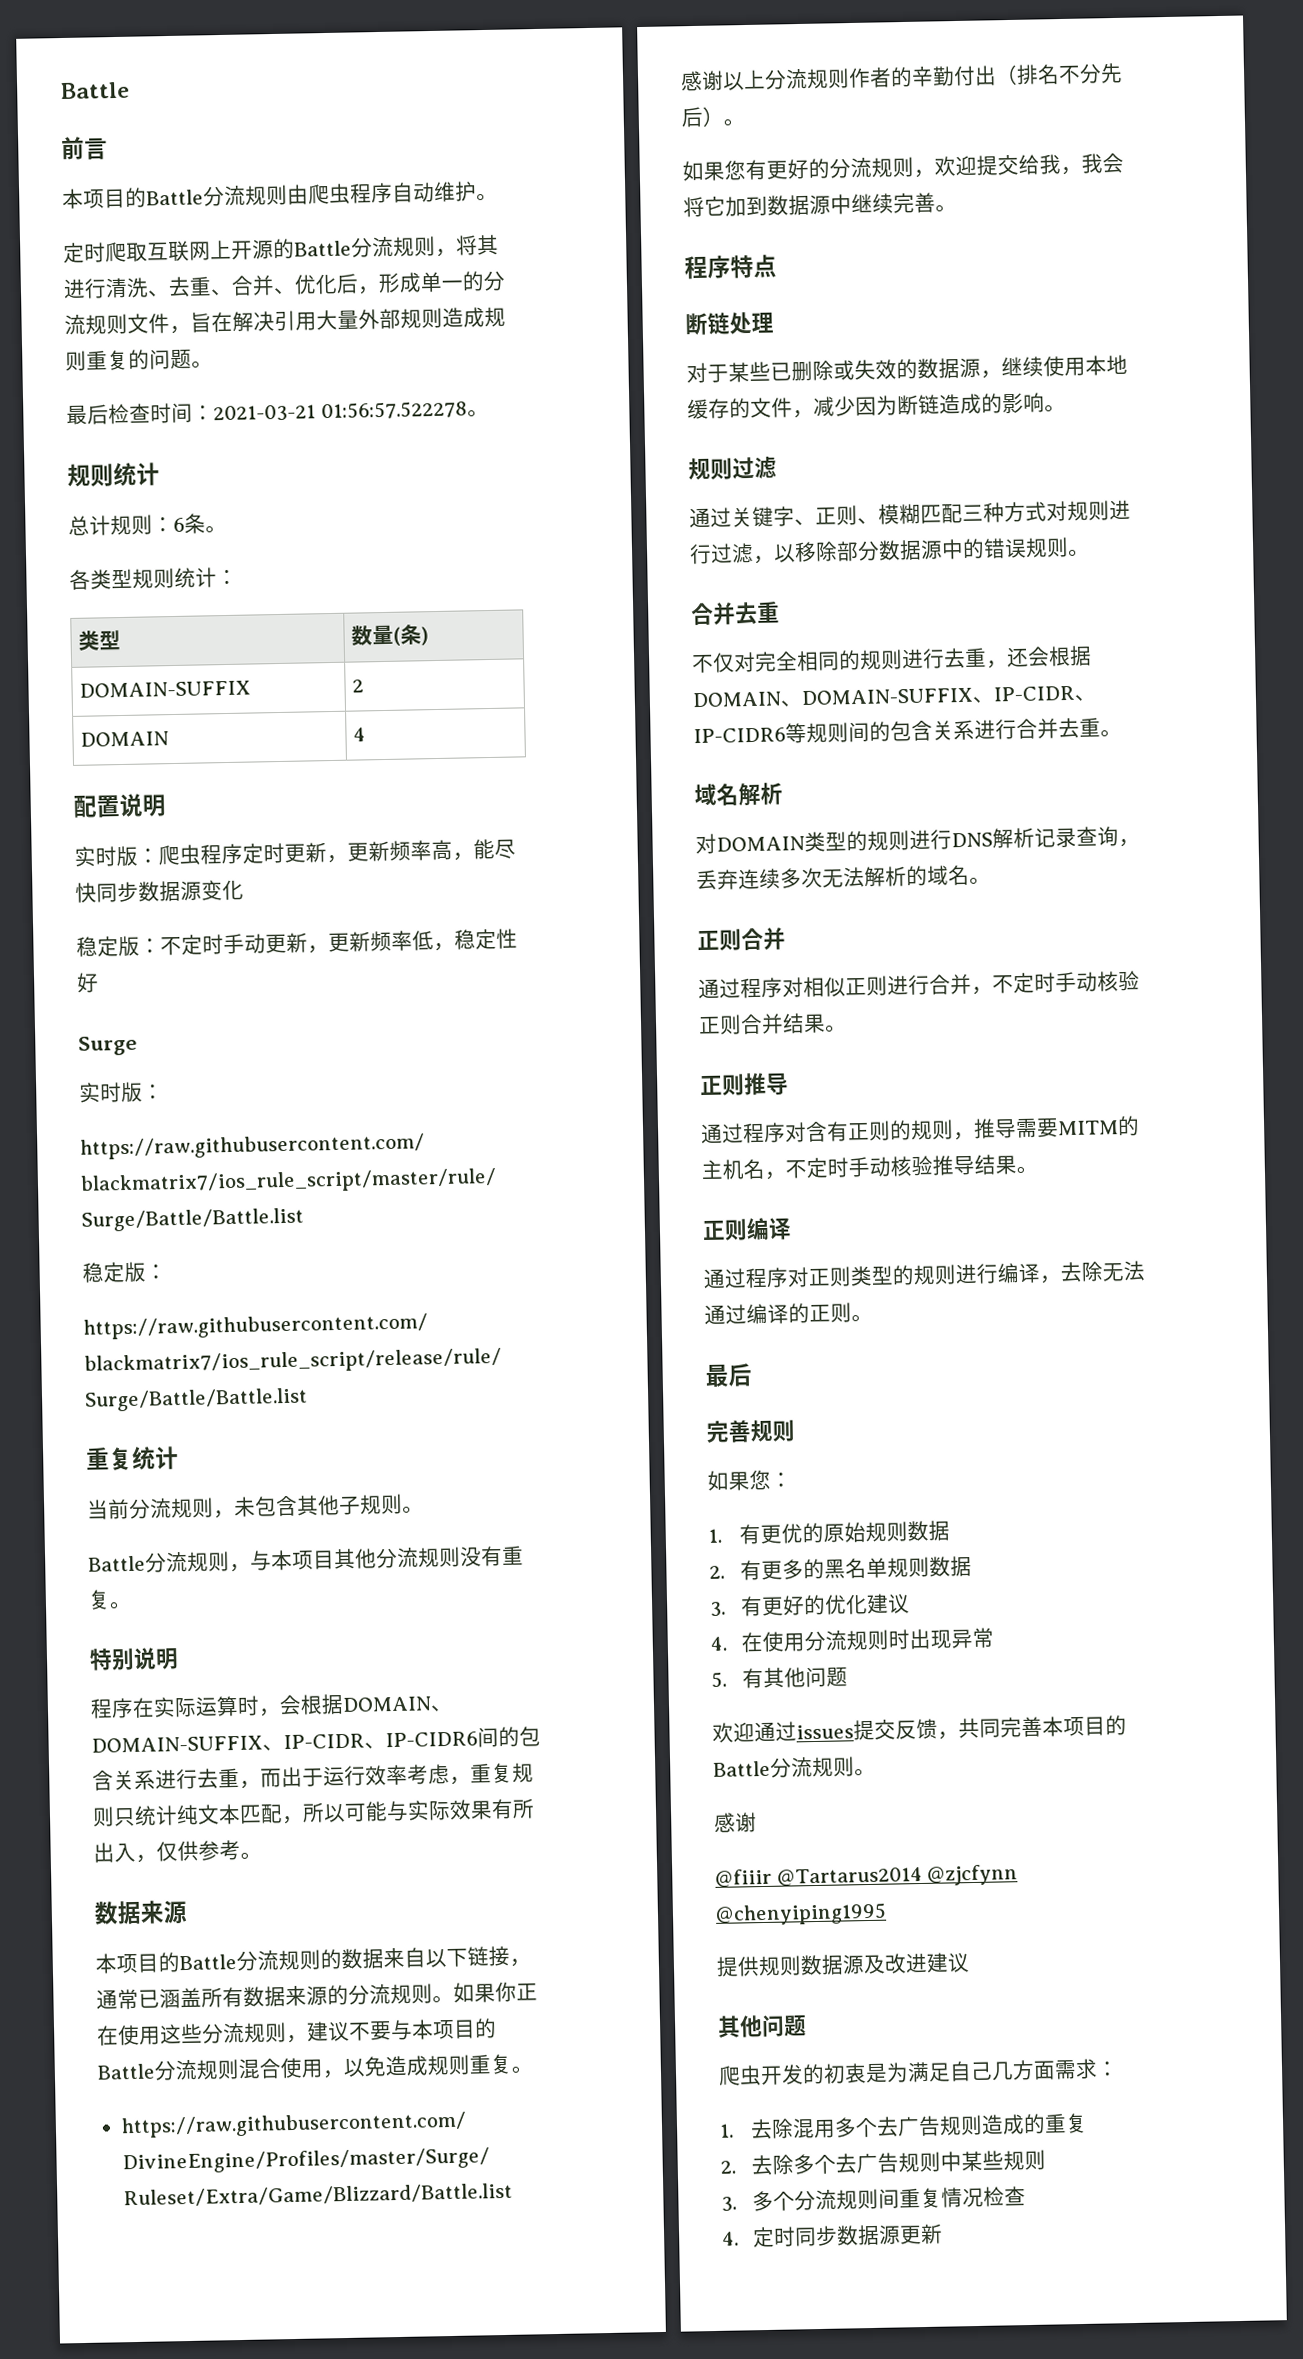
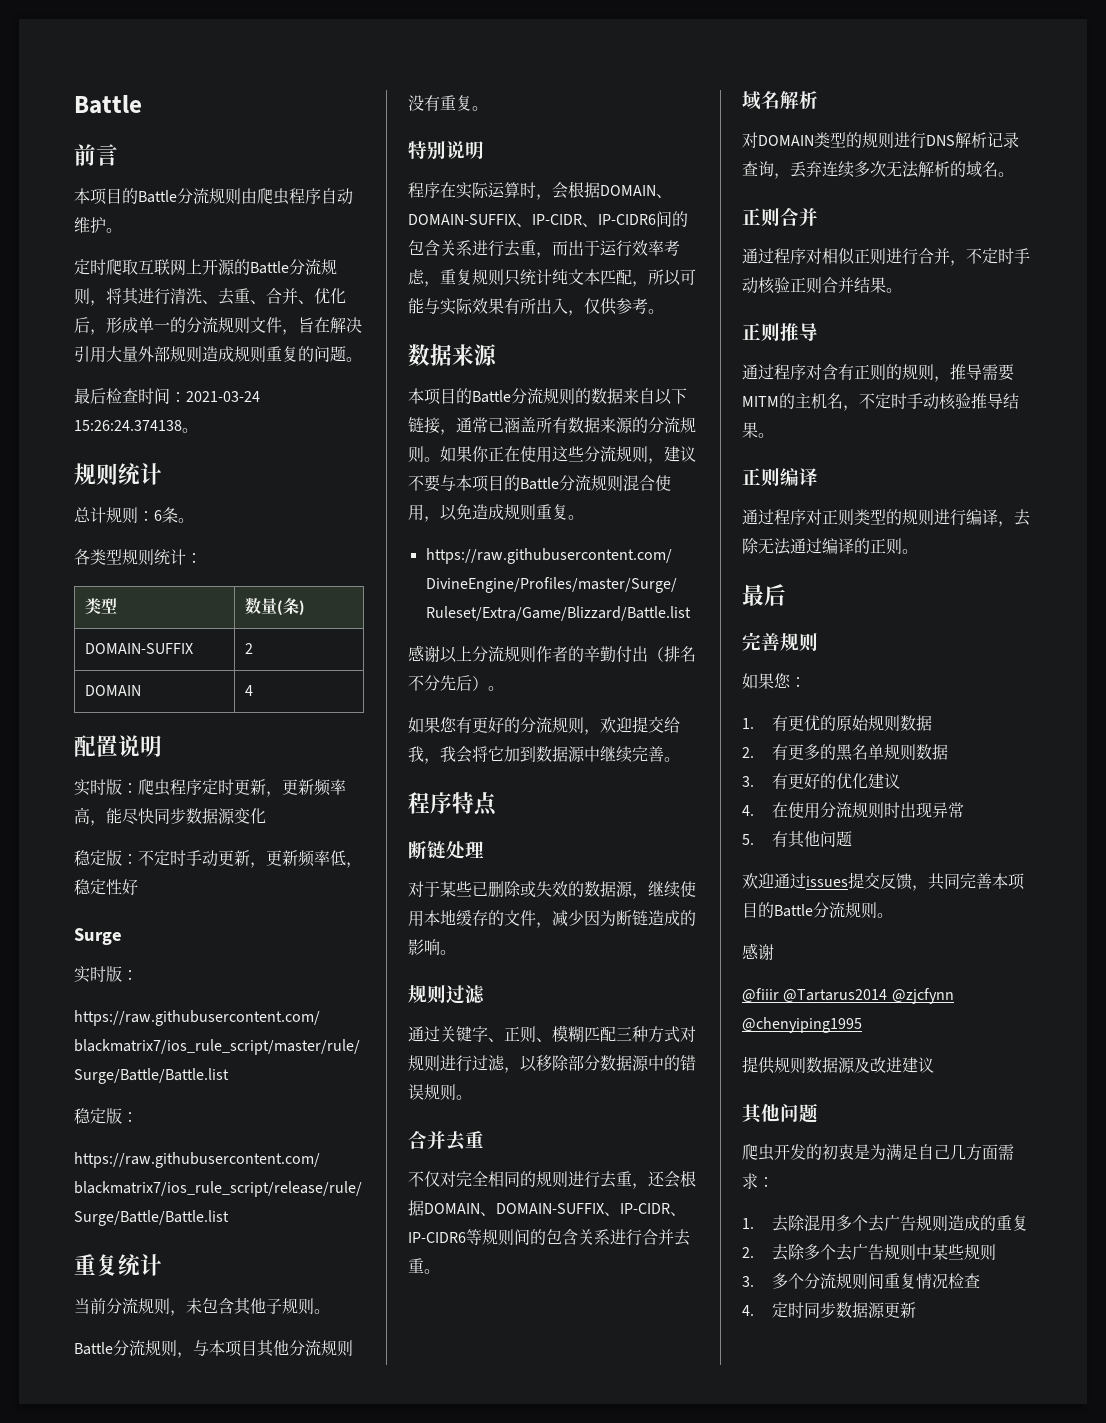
- 最后检查时间：2021-03-21 01:56:57.522278。
+ 最后检查时间：2021-03-24 15:26:24.374138。

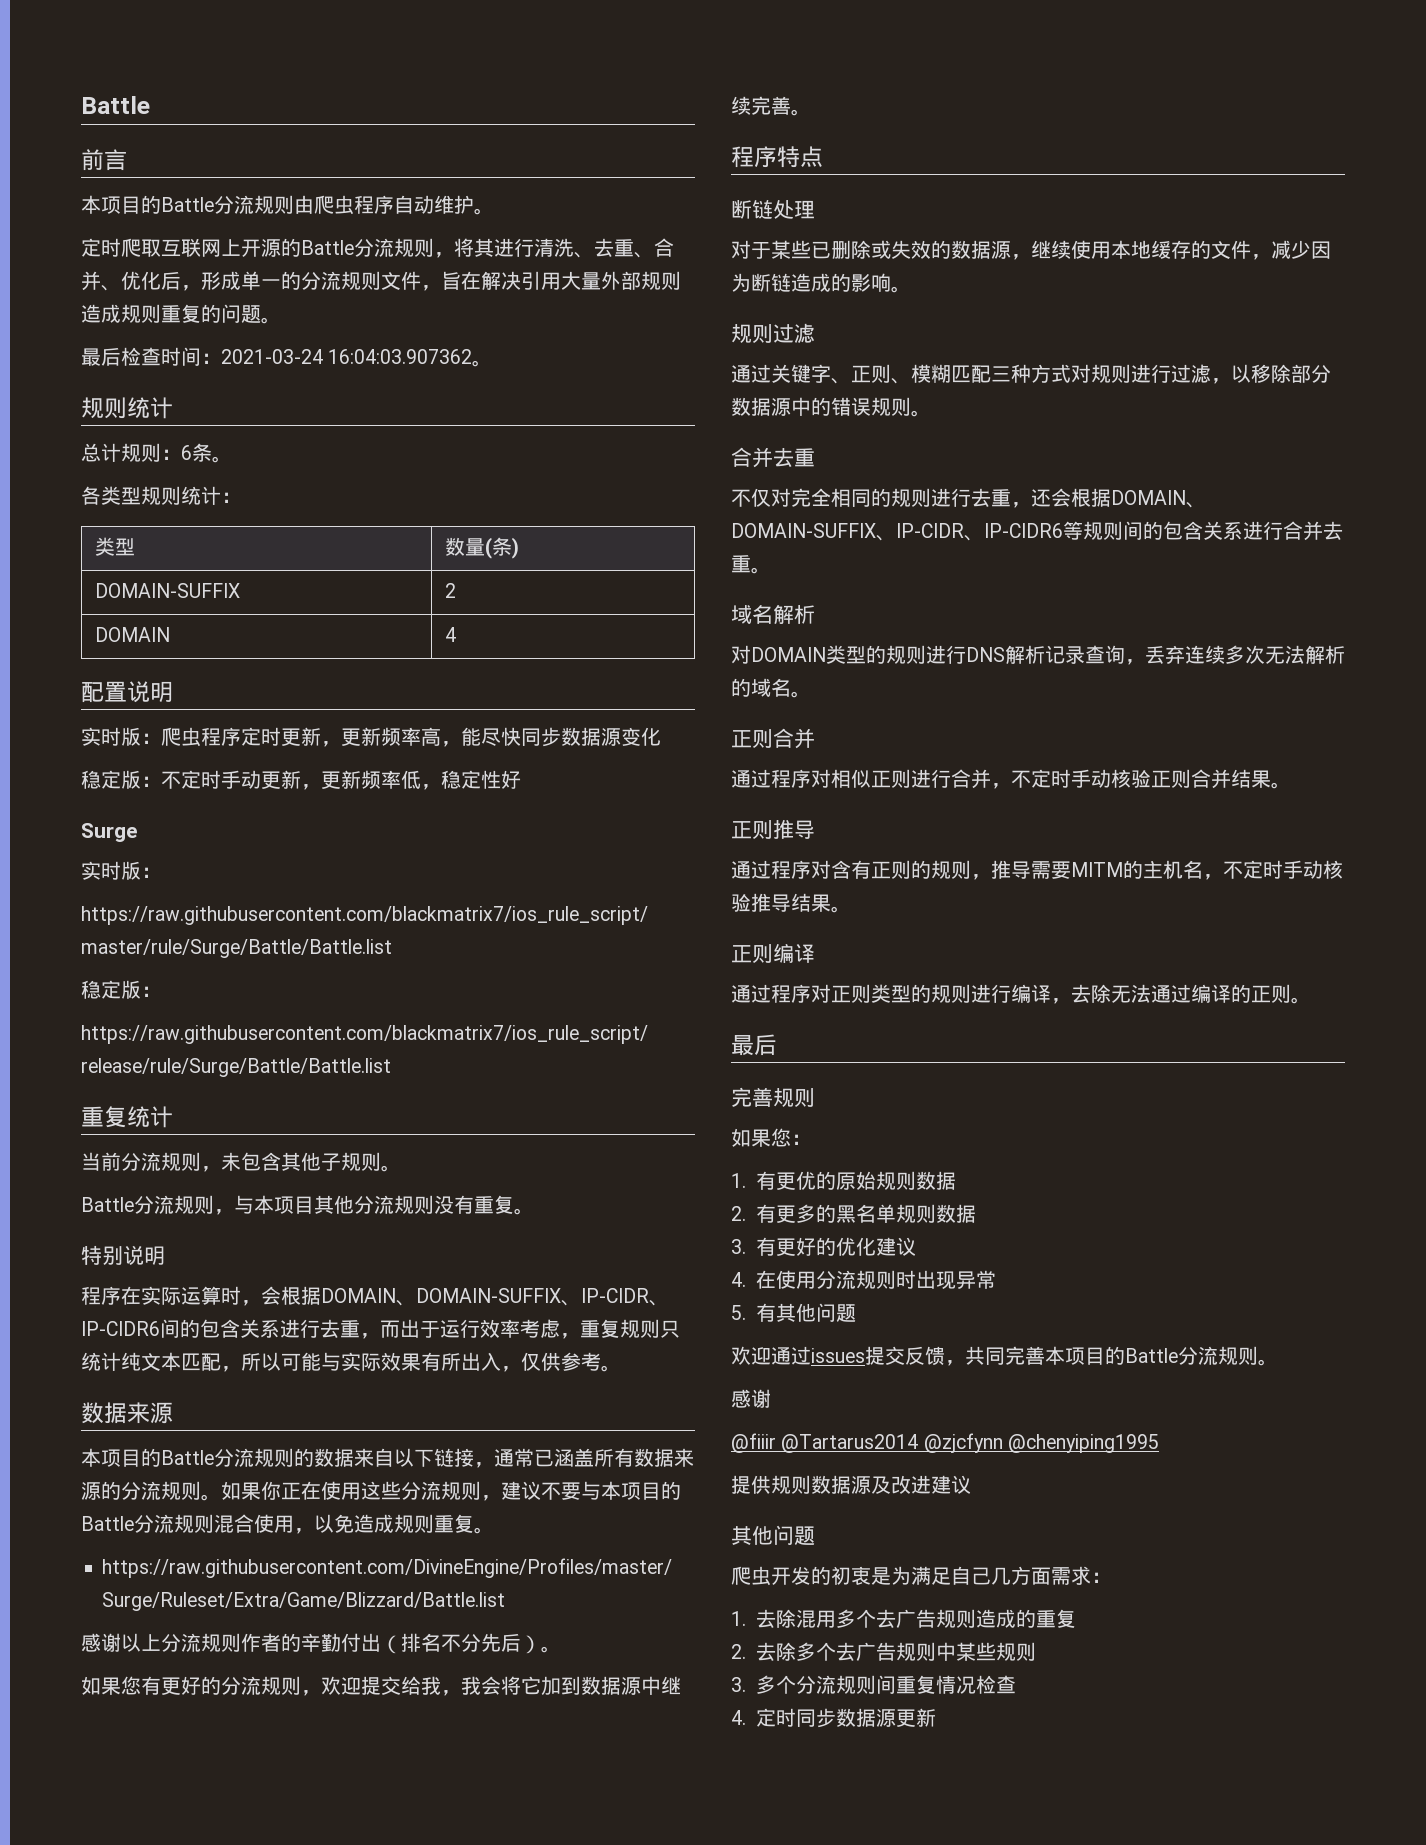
- 最后检查时间：2021-03-24 15:26:24.374138。
+ 最后检查时间：2021-03-24 16:04:03.907362。

